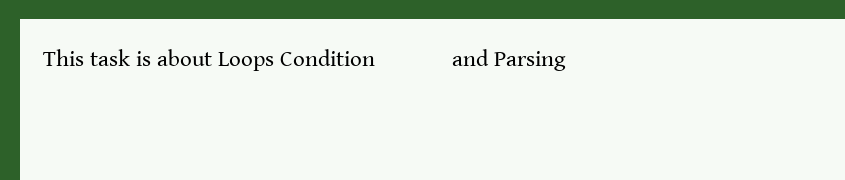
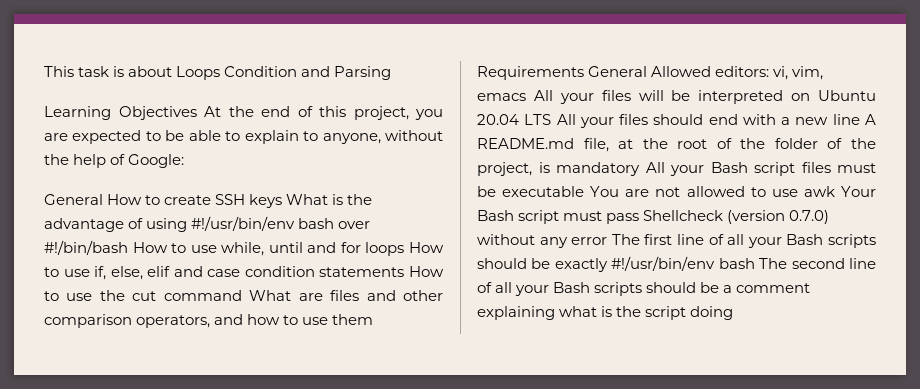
+ Learning Objectives At the end of this project, you are expected to be able to explain to anyone, without the help of Google:
+ General How to create SSH keys What is the advantage of using #!/usr/bin/env bash over #!/bin/bash How to use while, until and for loops How to use if, else, elif and case condition statements How to use the cut command What are files and other comparison operators, and how to use them Requirements General Allowed editors: vi, vim, emacs All your files will be interpreted on Ubuntu 20.04 LTS All your files should end with a new line A README.md file, at the root of the folder of the project, is mandatory All your Bash script files must be executable You are not allowed to use awk Your Bash script must pass Shellcheck (version 0.7.0) without any error The first line of all your Bash scripts should be exactly #!/usr/bin/env bash The second line of all your Bash scripts should be a comment explaining what is the script doing

